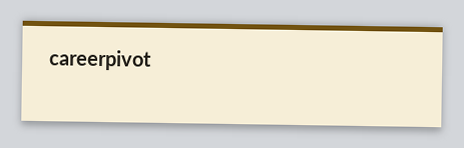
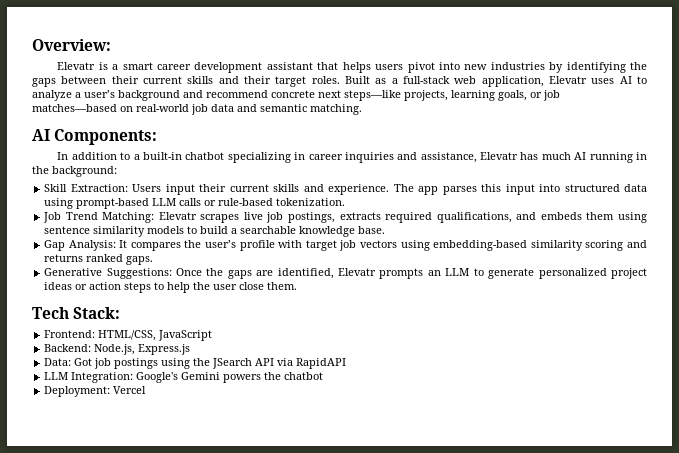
- careerpivot
+ Overview:
+ Elevatr is a smart career development assistant that helps users pivot into new industries by identifying the gaps between their current skills and their target roles. Built as a full-stack web application, Elevatr uses AI to analyze a user’s background and recommend concrete next steps—like projects, learning goals, or job matches—based on real-world job data and semantic matching.
+ AI Components:
+ In addition to a built-in chatbot specializing in career inquiries and assistance, Elevatr has much AI running in the background:
+ Skill Extraction: Users input their current skills and experience. The app parses this input into structured data using prompt-based LLM calls or rule-based tokenization.
+ Job Trend Matching: Elevatr scrapes live job postings, extracts required qualifications, and embeds them using sentence similarity models to build a searchable knowledge base.
+ Gap Analysis: It compares the user’s profile with target job vectors using embedding-based similarity scoring and returns ranked gaps.
+ Generative Suggestions: Once the gaps are identified, Elevatr prompts an LLM to generate personalized project ideas or action steps to help the user close them.
+ Tech Stack:
+ Frontend: HTML/CSS, JavaScript
+ Backend: Node.js, Express.js
+ Data: Got job postings using the JSearch API via RapidAPI
+ LLM Integration: Google's Gemini powers the chatbot
+ Deployment: Vercel

